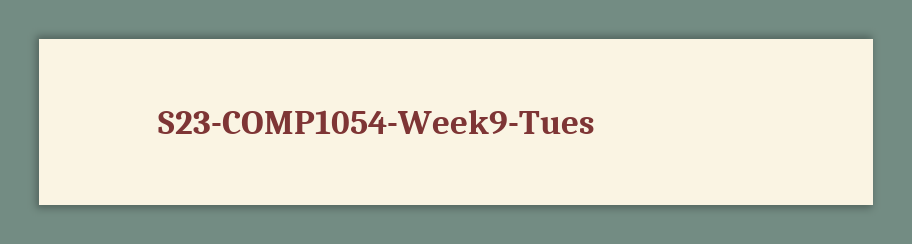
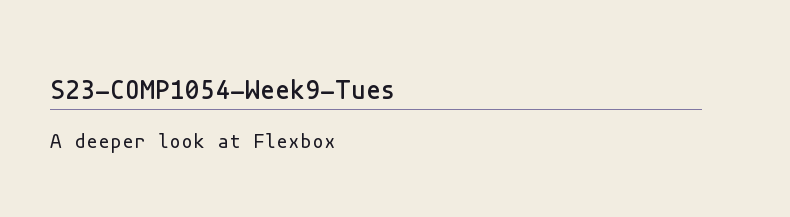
+ A deeper look at Flexbox

